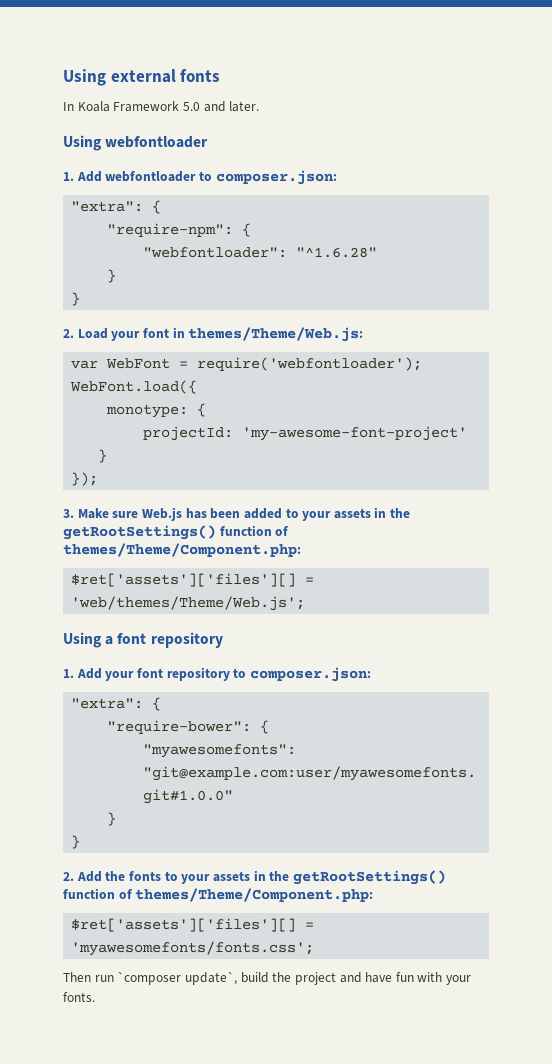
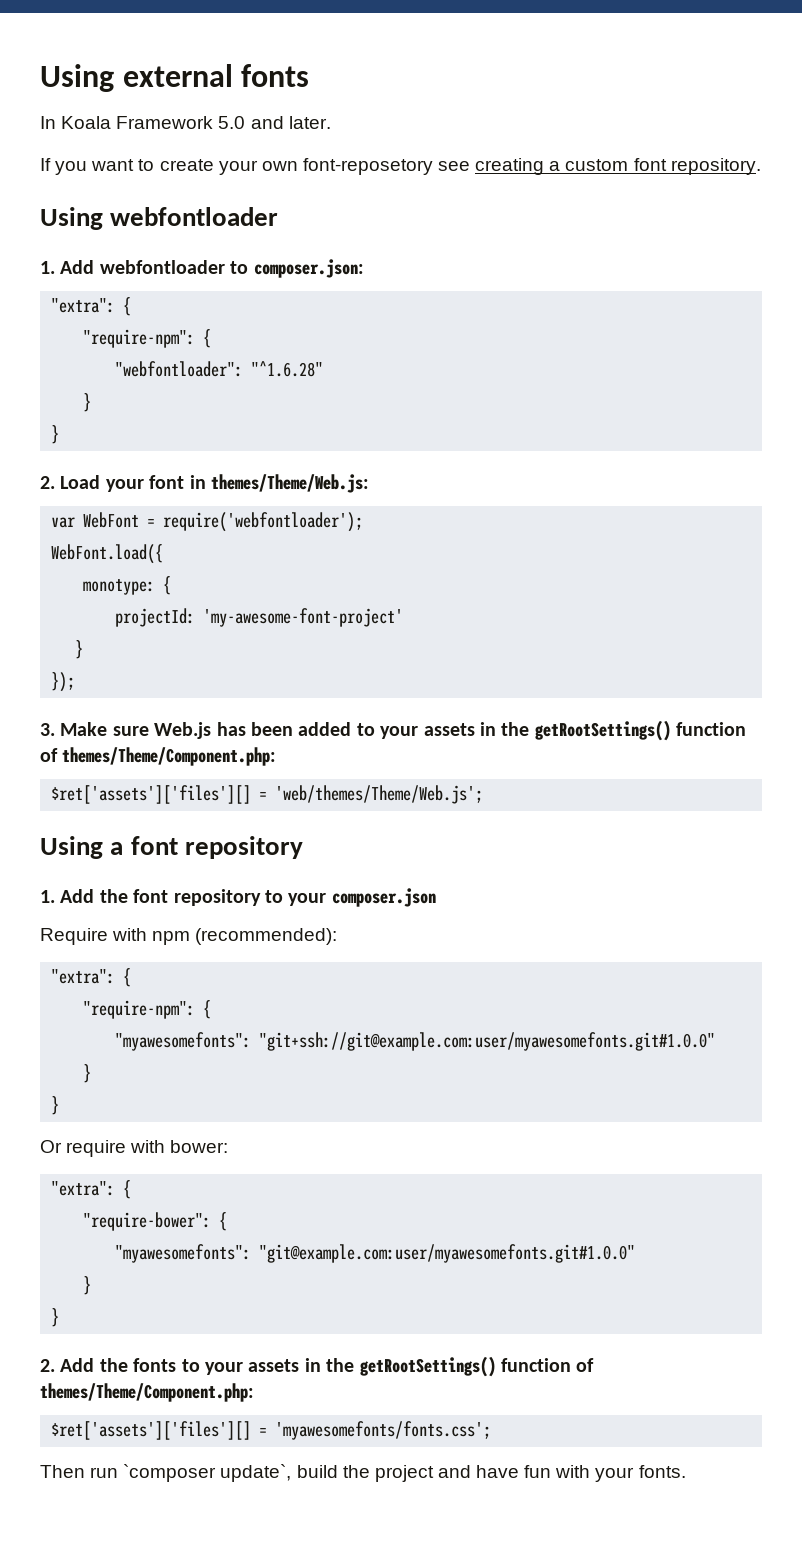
+ If you want to create your own font-reposetory see creating a custom font repository.
- 1. Add your font repository to composer.json:
+ 1. Add the font repository to your composer.json
+ Require with npm (recommended):
+ "extra": {
+ "require-npm": {
+ "myawesomefonts": "git+ssh://git@example.com:user/myawesomefonts.git#1.0.0"
+ }
+ }
+ Or require with bower:

